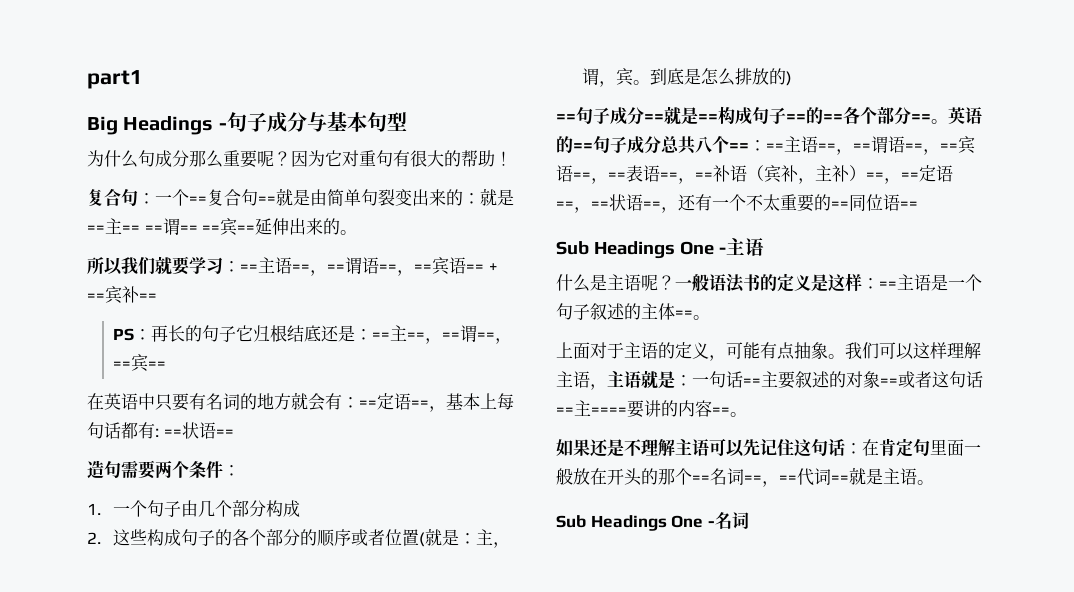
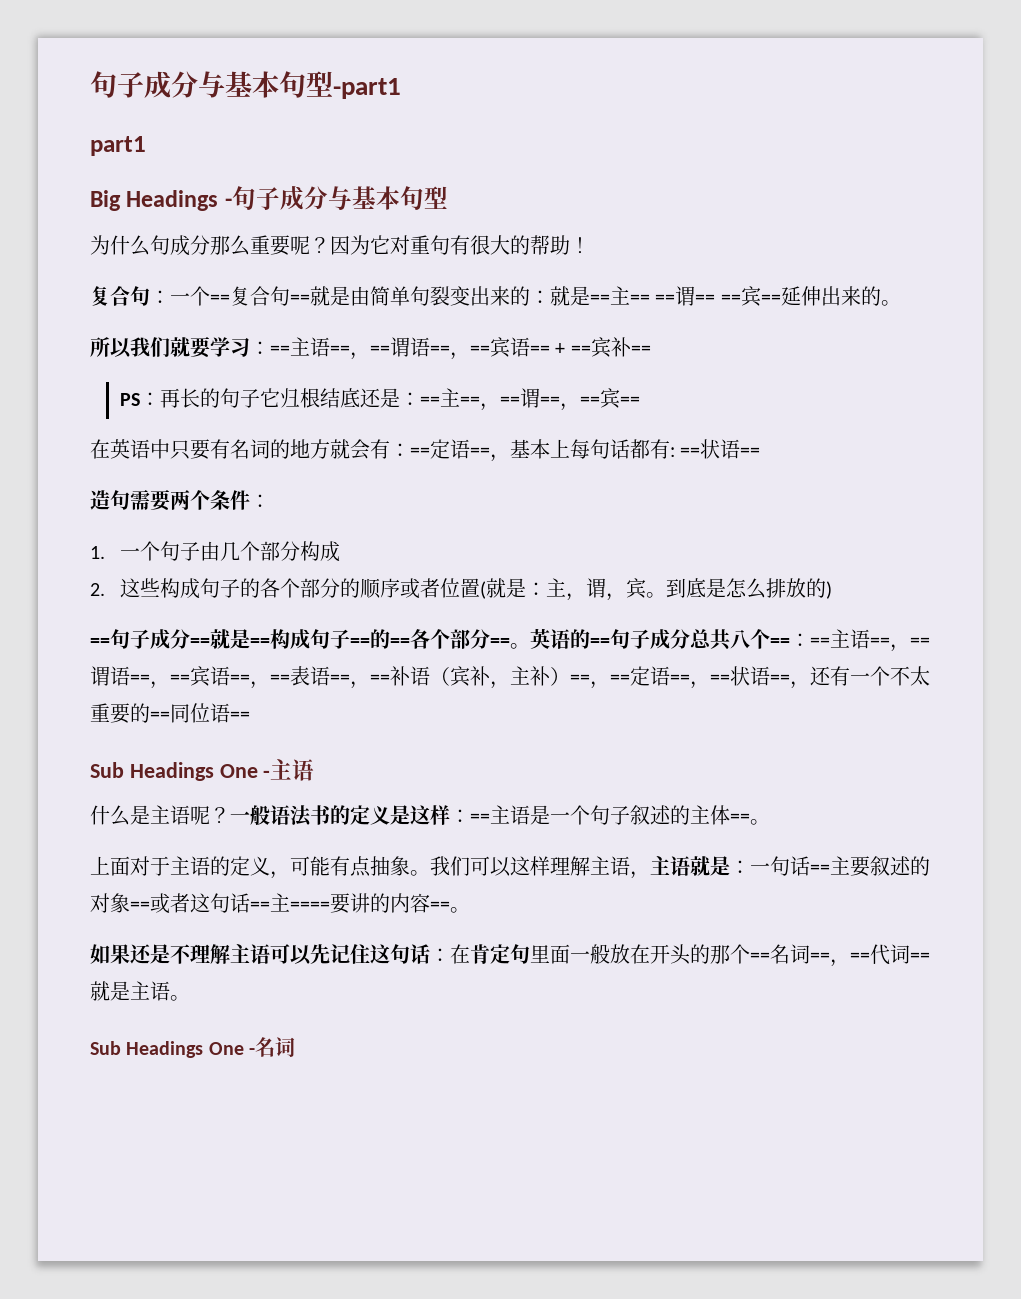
+ 句子成分与基本句型-part1

